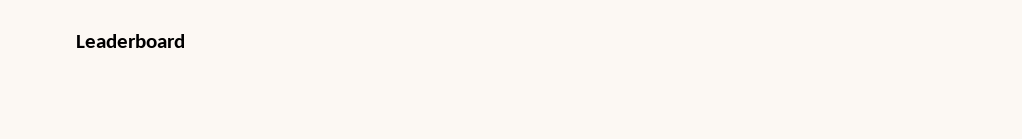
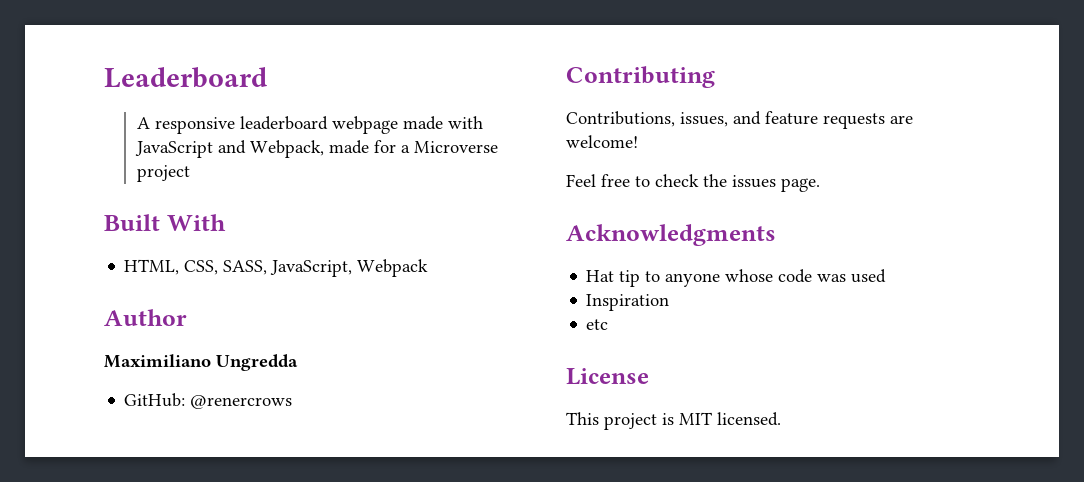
+ A responsive leaderboard webpage made with JavaScript and Webpack, made for a Microverse project
+ Built With
+ HTML, CSS, SASS, JavaScript, Webpack
+ Author
+ Maximiliano Ungredda
+ GitHub: @renercrows
+ Contributing
+ Contributions, issues, and feature requests are welcome!
+ Feel free to check the issues page.
+ Acknowledgments
+ Hat tip to anyone whose code was used
+ Inspiration
+ etc
+ License
+ This project is MIT licensed.

